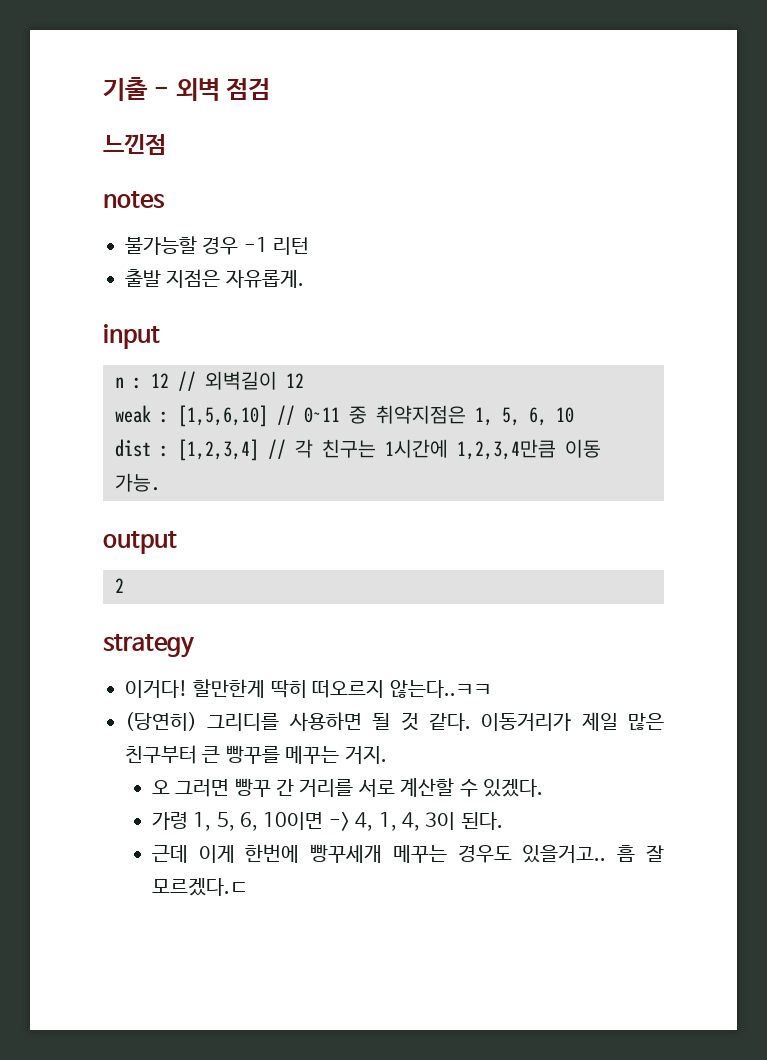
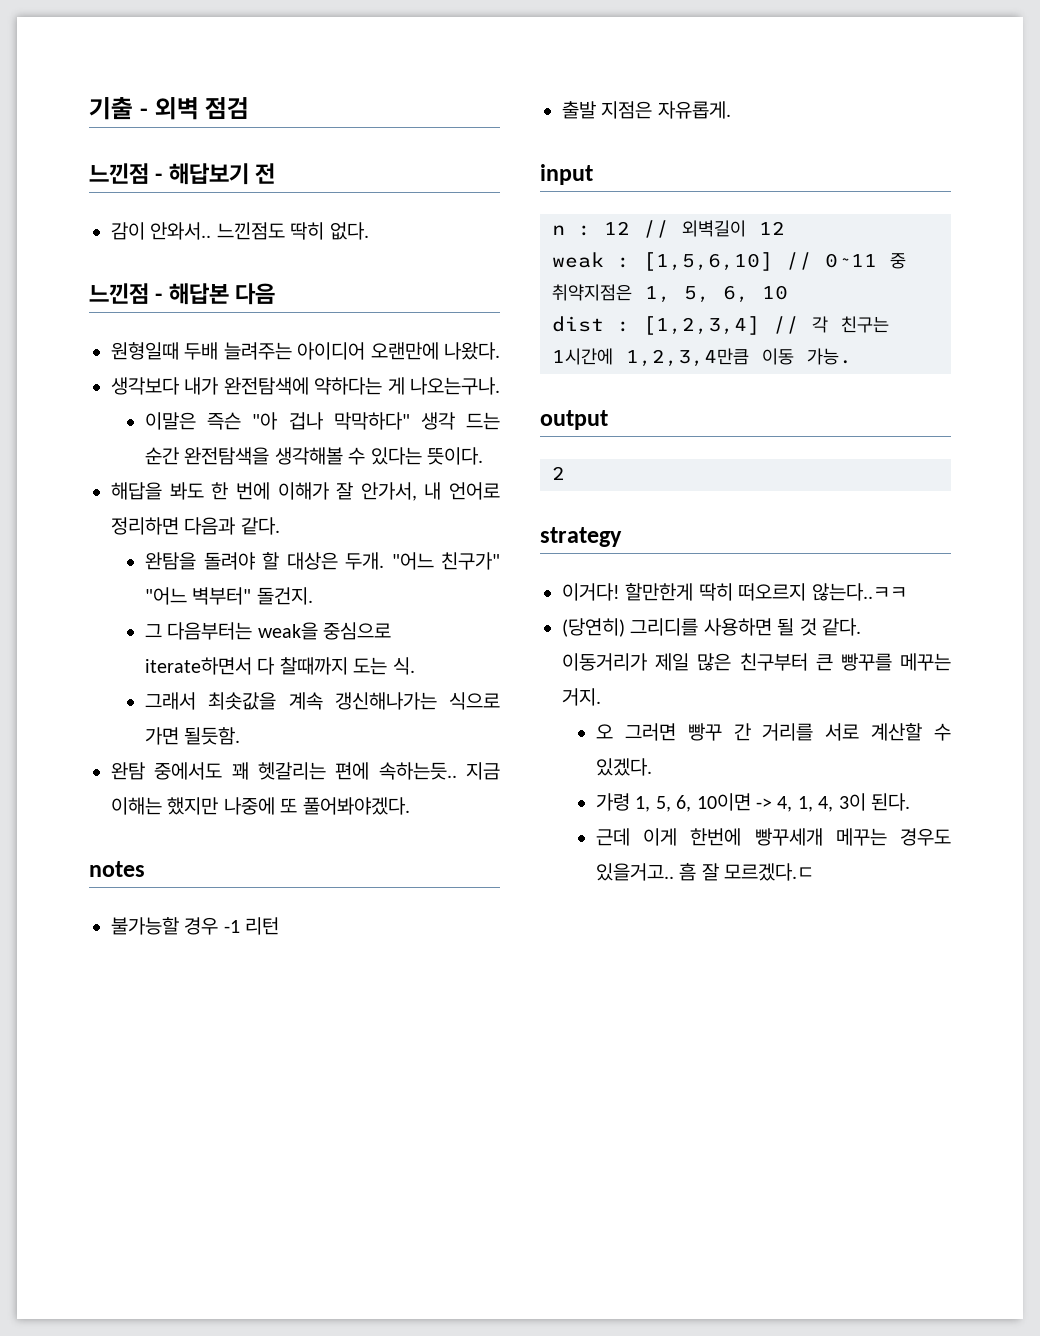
- 느낀점
+ 느낀점 - 해답보기 전
+ 감이 안와서.. 느낀점도 딱히 없다.
+ 느낀점 - 해답본 다음
+ 원형일때 두배 늘려주는 아이디어 오랜만에 나왔다.
+ 생각보다 내가 완전탐색에 약하다는 게 나오는구나.
+ 이말은 즉슨 "아 겁나 막막하다" 생각 드는 순간 완전탐색을 생각해볼 수 있다는 뜻이다.
+ 해답을 봐도 한 번에 이해가 잘 안가서, 내 언어로 정리하면 다음과 같다.
+ 완탐을 돌려야 할 대상은 두개. "어느 친구가" "어느 벽부터" 돌건지.
+ 그 다음부터는 weak을 중심으로 iterate하면서 다 찰때까지 도는 식.
+ 그래서 최솟값을 계속 갱신해나가는 식으로 가면 될듯함.
+ 완탐 중에서도 꽤 헷갈리는 편에 속하는듯.. 지금 이해는 했지만 나중에 또 풀어봐야겠다.

